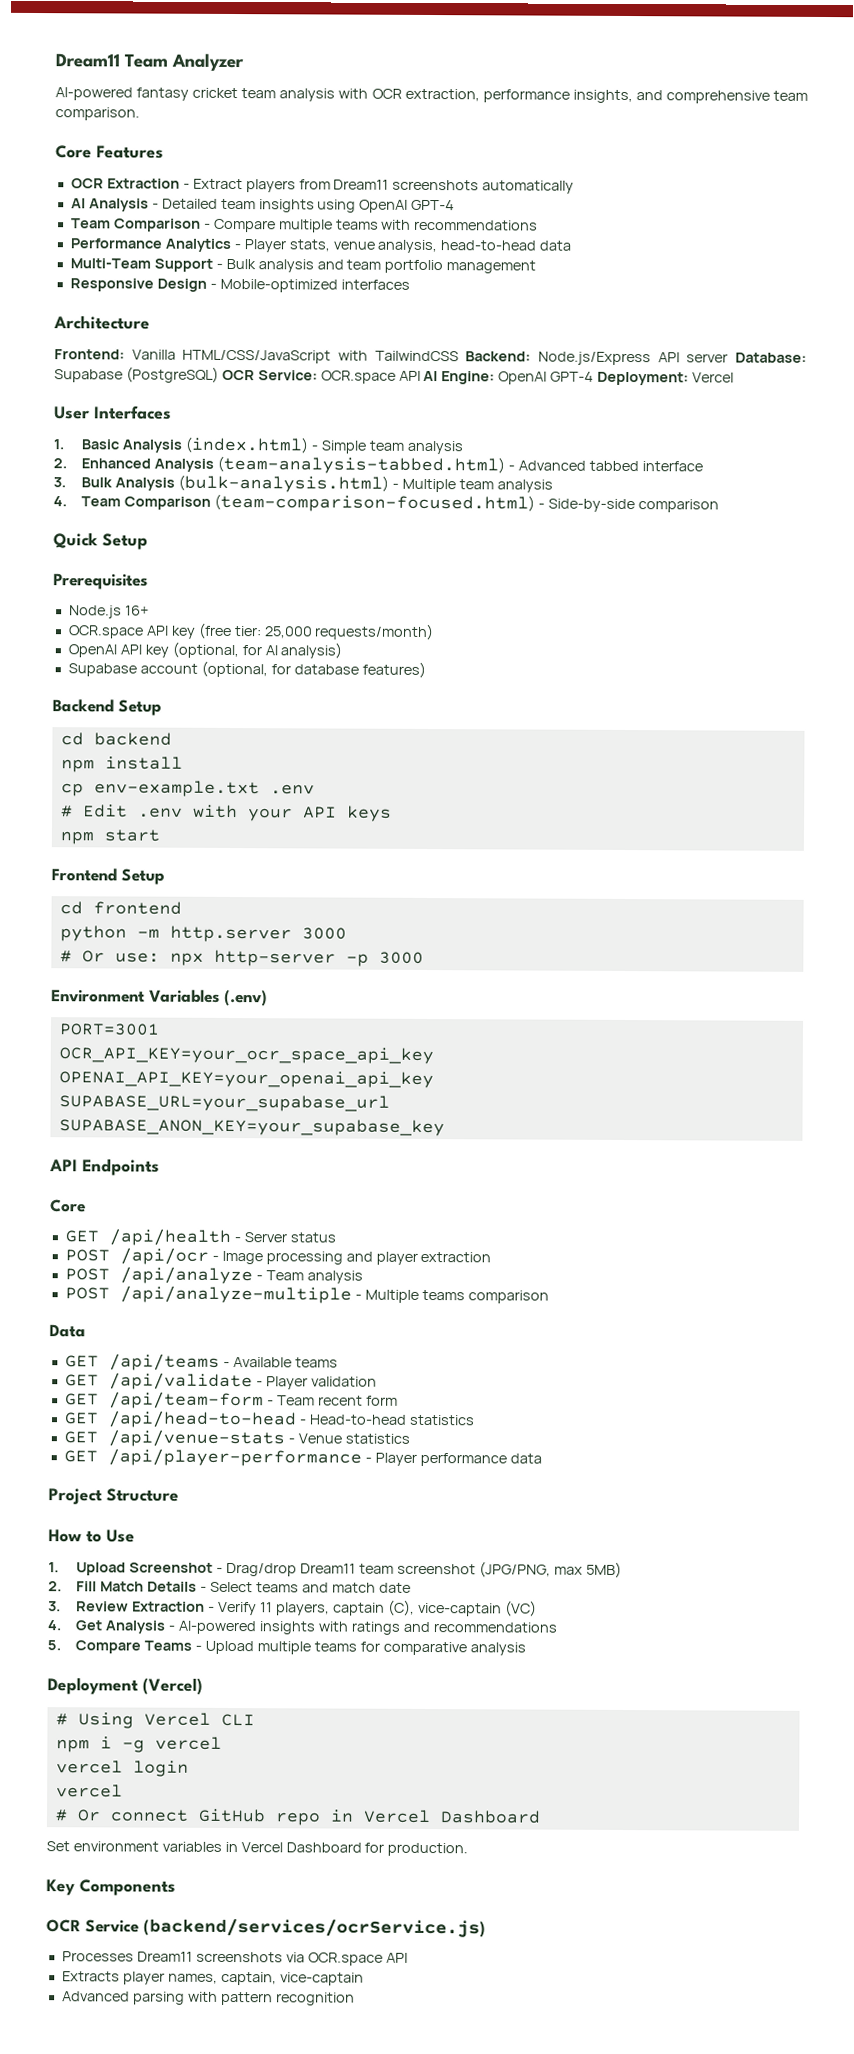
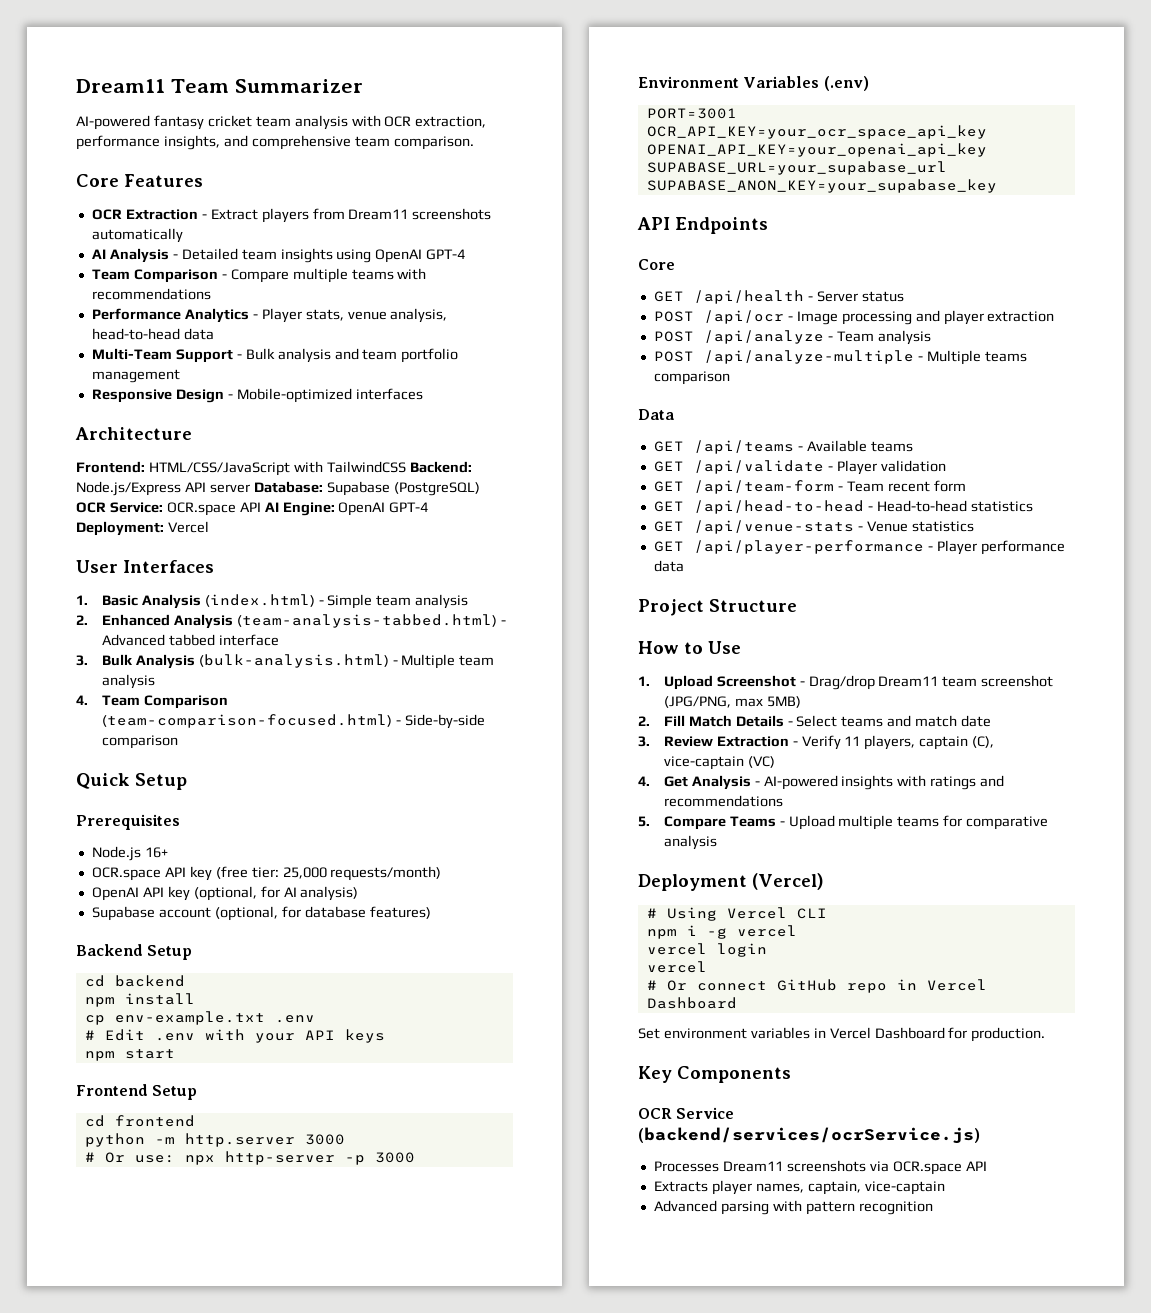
- Dream11 Team Analyzer
+ Dream11 Team Summarizer
- Frontend: Vanilla HTML/CSS/JavaScript with TailwindCSS Backend: Node.js/Express API server Database: Supabase (PostgreSQL) OCR Service: OCR.space API AI Engine: OpenAI GPT-4 Deployment: Vercel
+ Frontend: HTML/CSS/JavaScript with TailwindCSS Backend: Node.js/Express API server Database: Supabase (PostgreSQL) OCR Service: OCR.space API AI Engine: OpenAI GPT-4 Deployment: Vercel

